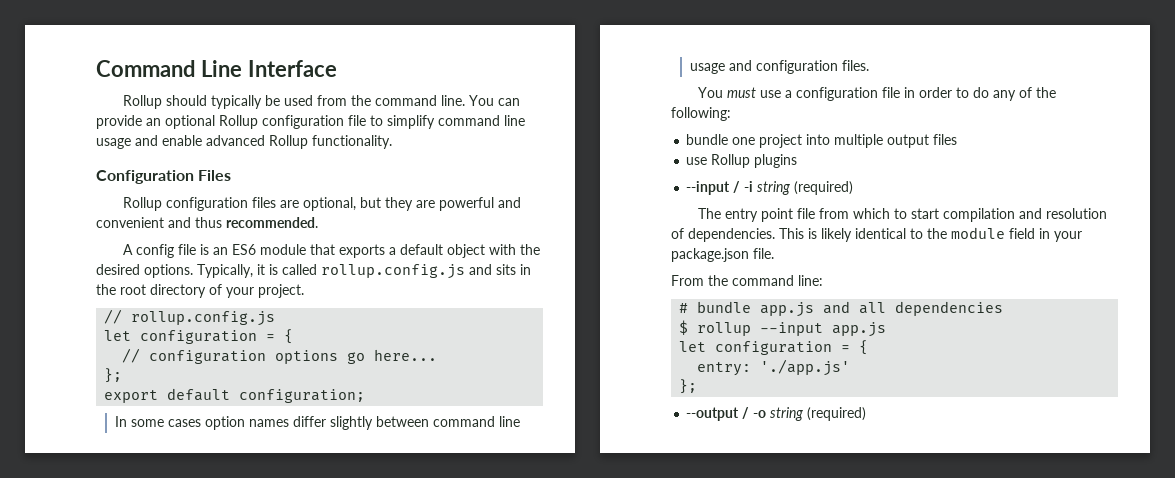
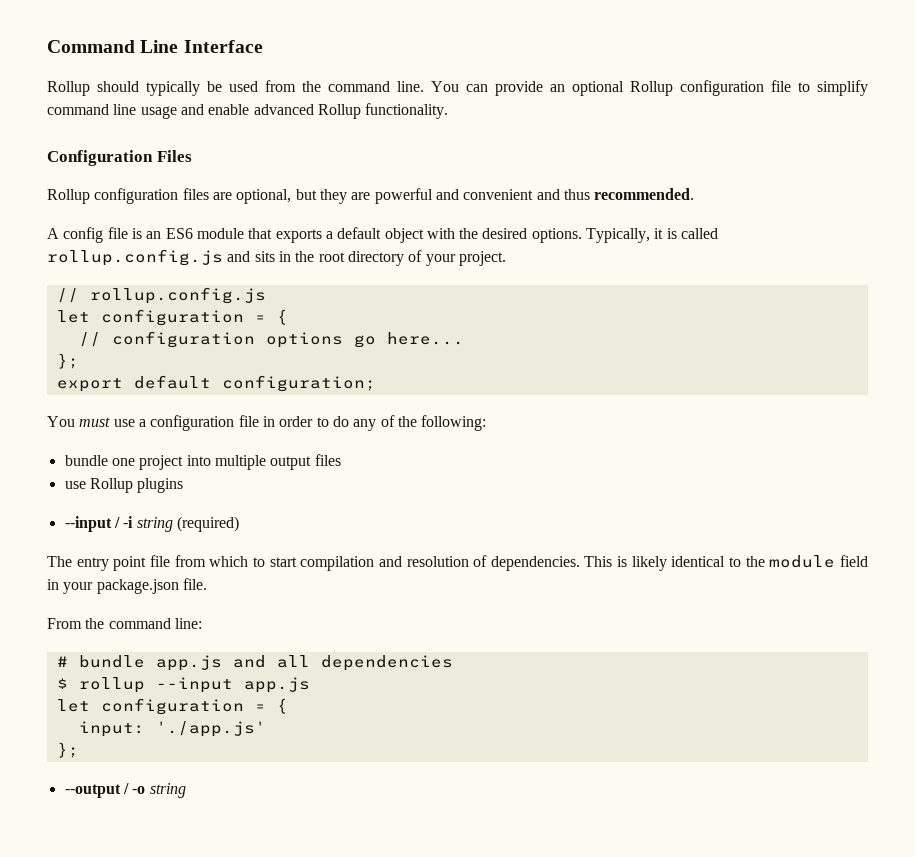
- In some cases option names differ slightly between command line usage and configuration files.
- entry: './app.js'
+ input: './app.js'
- --output / -o string (required)
+ --output / -o string

